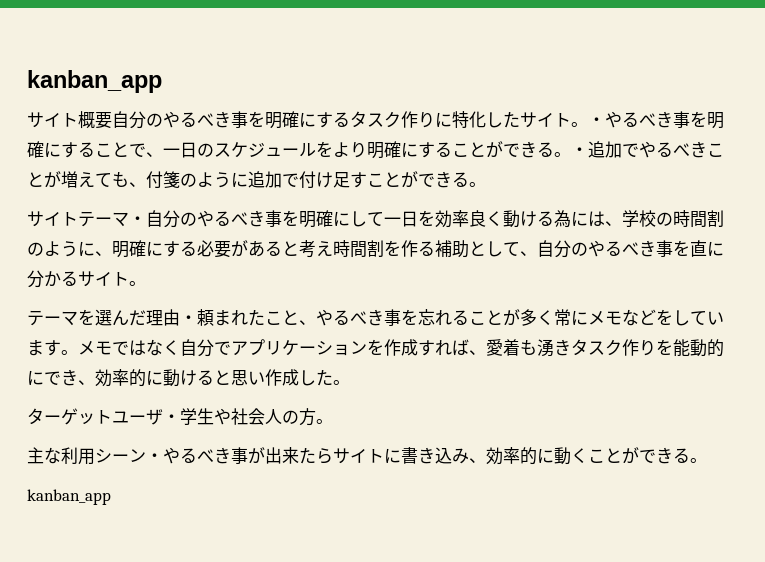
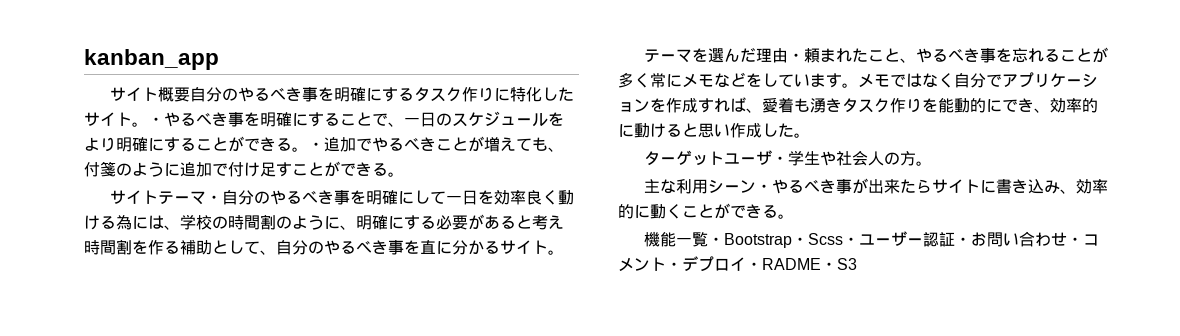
  主な利用シーン・やるべき事が出来たらサイトに書き込み、効率的に動くことができる。
- kanban_app
+ 機能一覧・Bootstrap・Scss・ユーザー認証・お問い合わせ・コメント・デプロイ・RADME・S3

